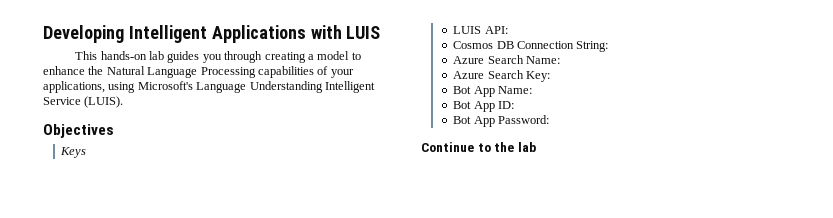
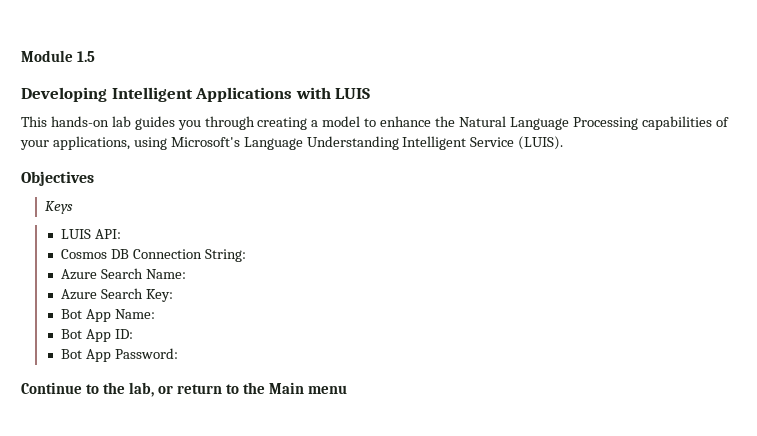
+ Module 1.5
- Continue to the lab
+ Continue to the lab, or return to the Main menu

